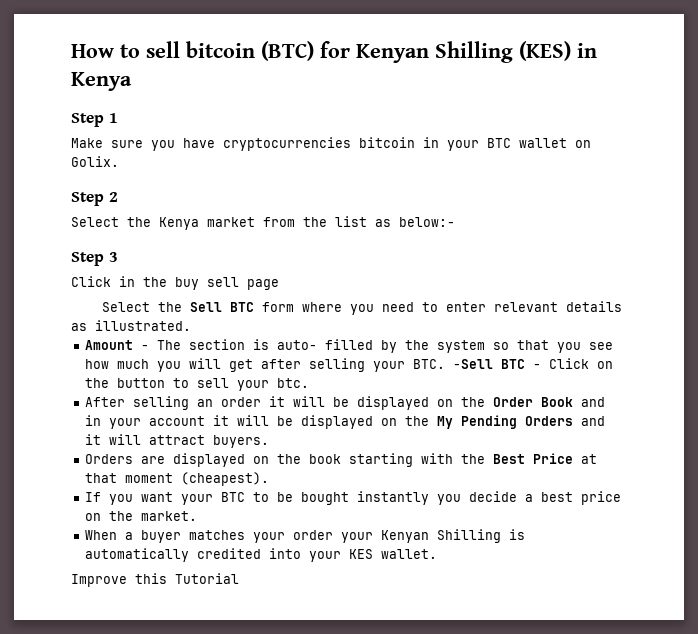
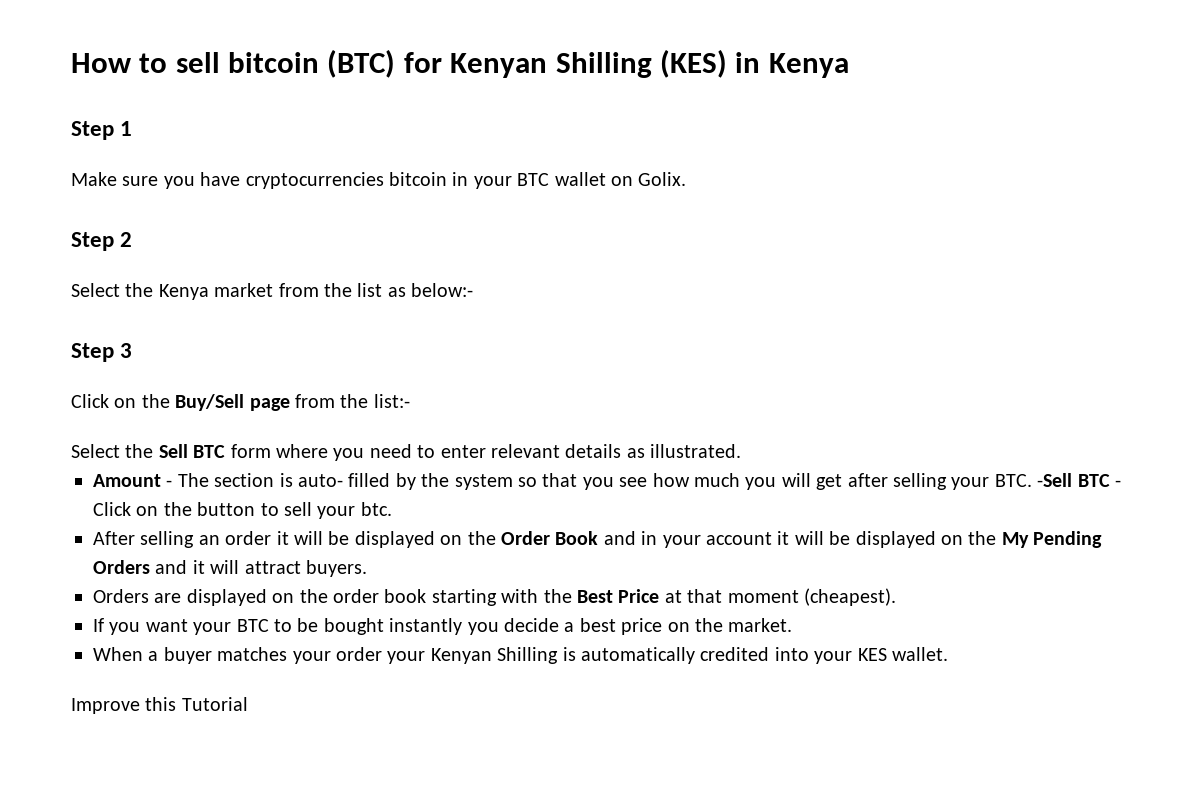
- Click in the buy sell page
+ Click on the Buy/Sell page from the list:-
- Orders are displayed on the book starting with the Best Price at that moment (cheapest).
+ Orders are displayed on the order book starting with the Best Price at that moment (cheapest).

